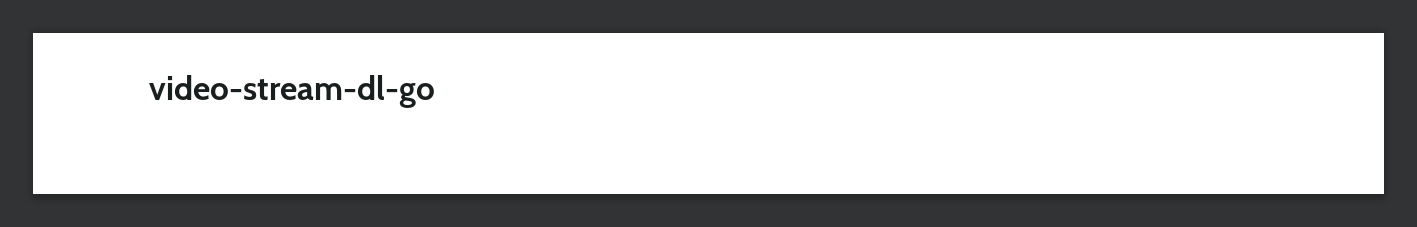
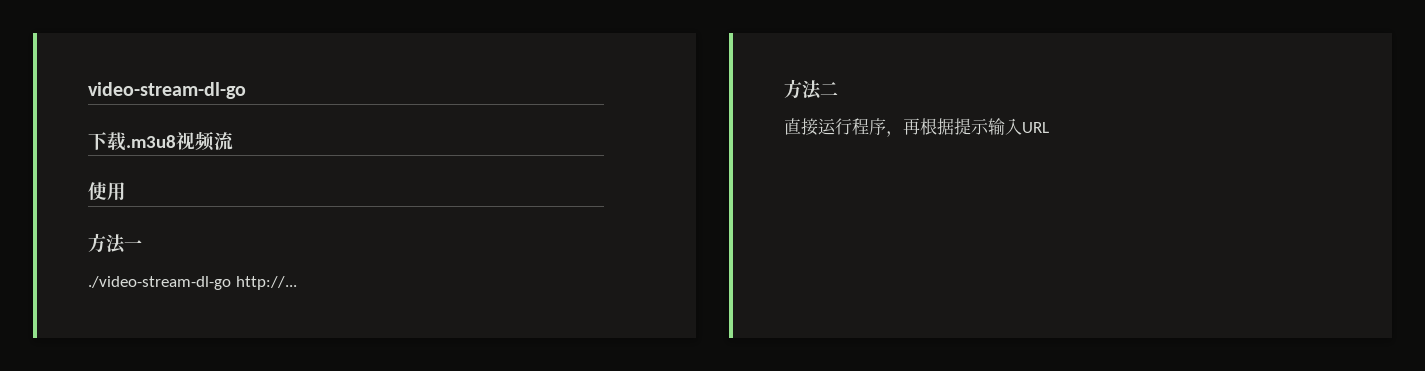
+ 下载.m3u8视频流
+ 使用
+ 方法一
+ ./video-stream-dl-go http://...
+ 方法二
+ 直接运行程序，再根据提示输入URL

